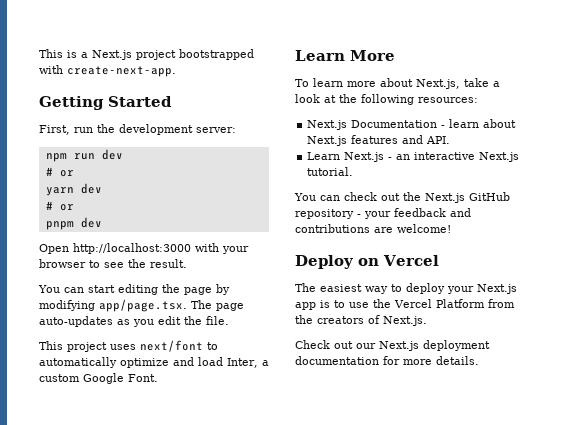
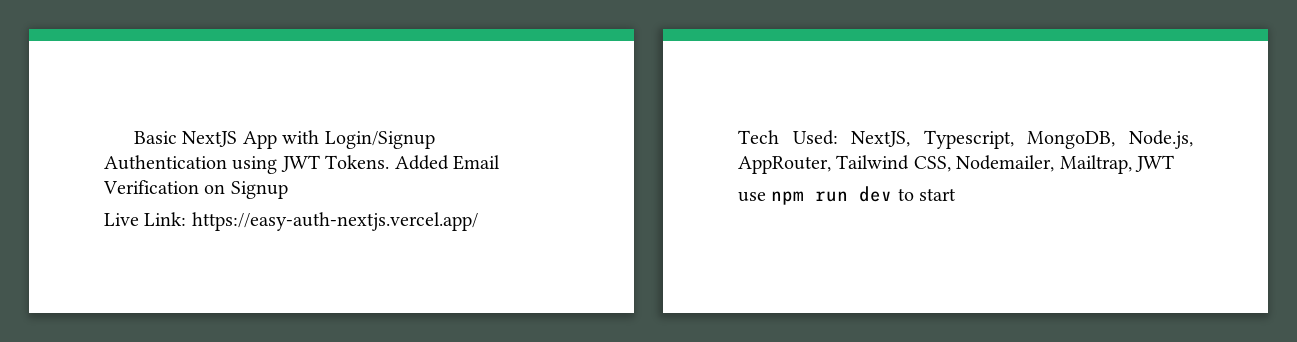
- This is a Next.js project bootstrapped with create-next-app.
- Getting Started
- First, run the development server:
- npm run dev
- # or
- yarn dev
- # or
- pnpm dev
- Open http://localhost:3000 with your browser to see the result.
- You can start editing the page by modifying app/page.tsx. The page auto-updates as you edit the file.
- This project uses next/font to automatically optimize and load Inter, a custom Google Font.
- Learn More
- To learn more about Next.js, take a look at the following resources:
- Next.js Documentation - learn about Next.js features and API.
- Learn Next.js - an interactive Next.js tutorial.
- You can check out the Next.js GitHub repository - your feedback and contributions are welcome!
- Deploy on Vercel
- The easiest way to deploy your Next.js app is to use the Vercel Platform from the creators of Next.js.
- Check out our Next.js deployment documentation for more details.
+ Basic NextJS App with Login/Signup Authentication using JWT Tokens. Added Email Verification on Signup
+ Live Link: https://easy-auth-nextjs.vercel.app/
+ Tech Used: NextJS, Typescript, MongoDB, Node.js, AppRouter, Tailwind CSS, Nodemailer, Mailtrap, JWT
+ use npm run dev to start

